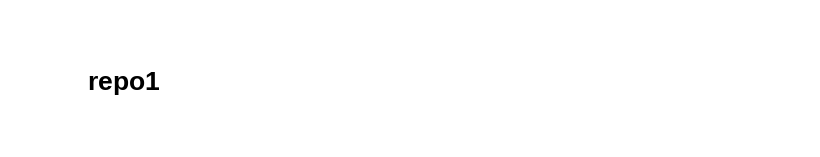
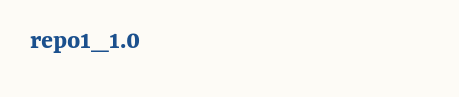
- repo1
+ repo1_1.0

